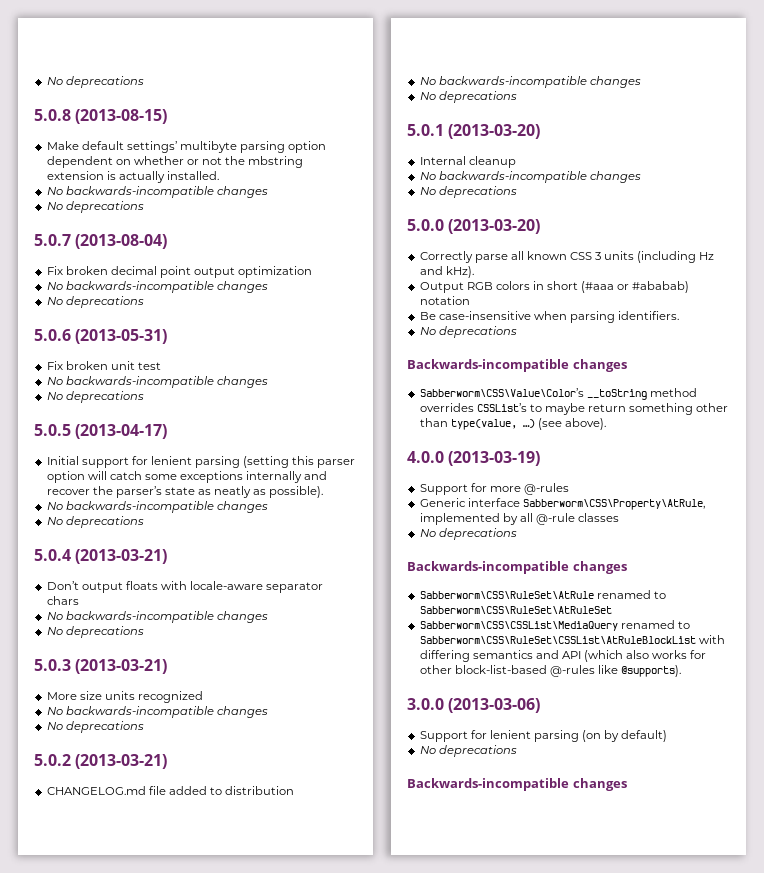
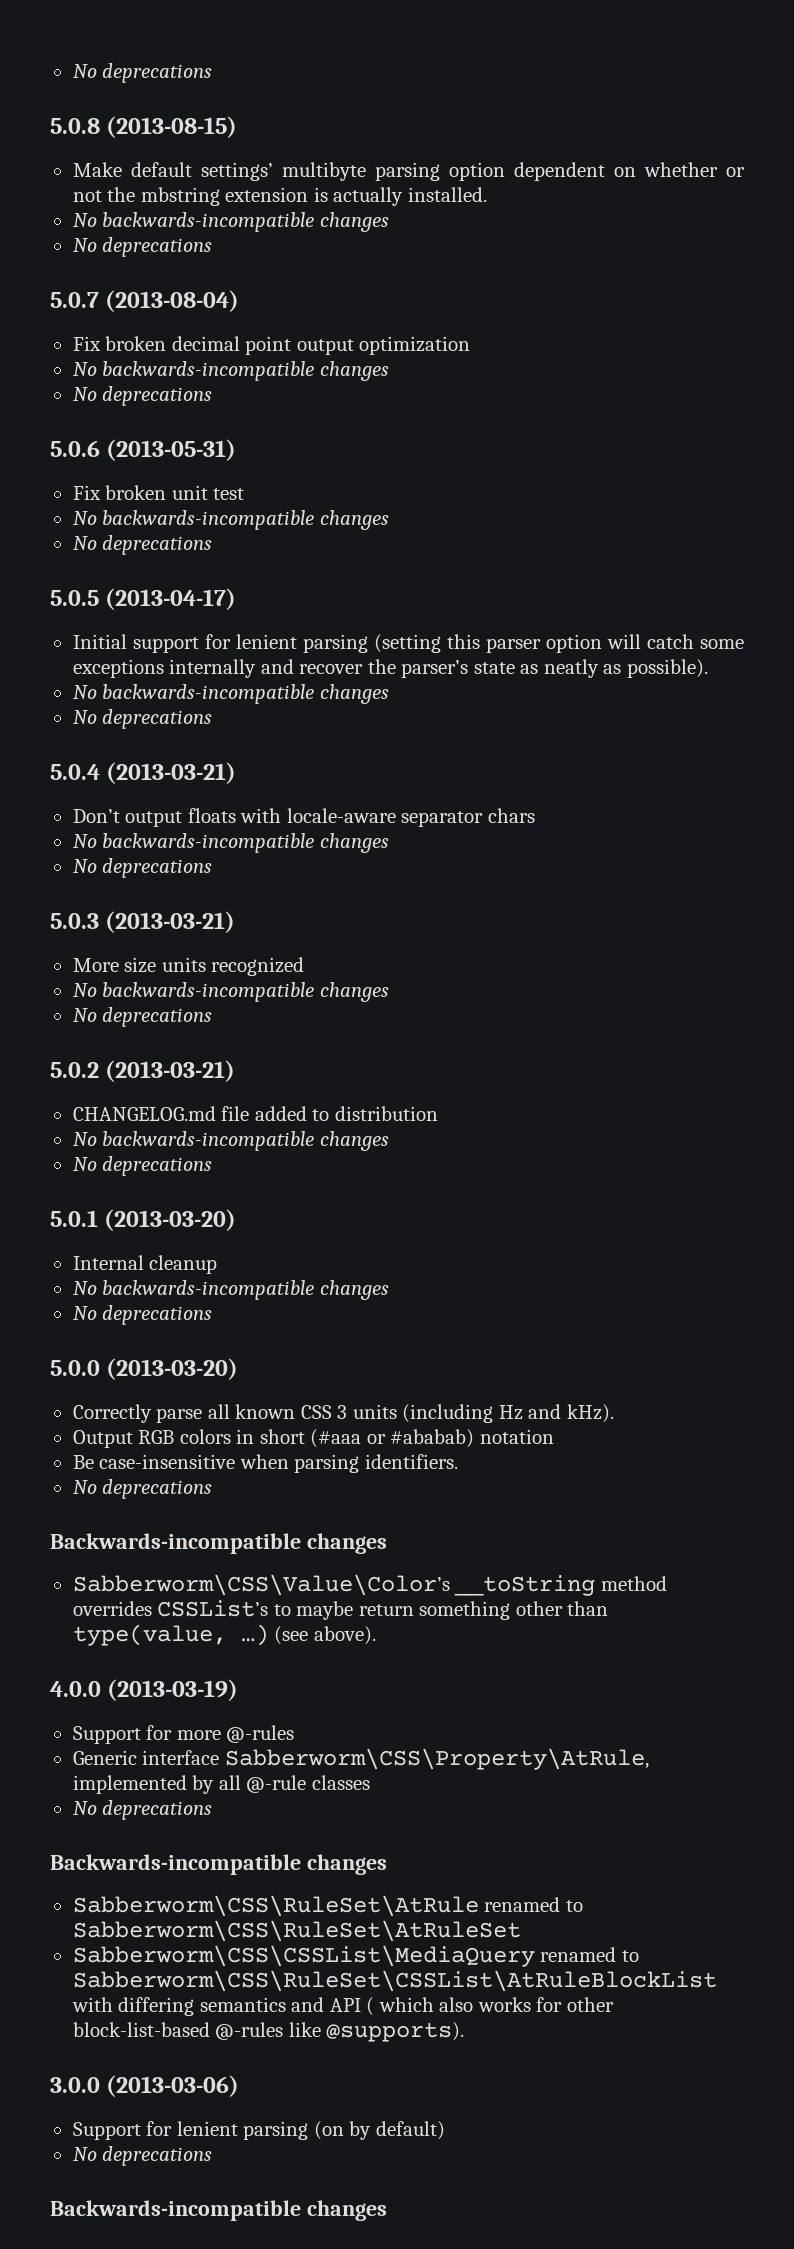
- Sabberworm\CSS\CSSList\MediaQuery renamed to Sabberworm\CSS\RuleSet\CSSList\AtRuleBlockList with differing semantics and API (which also works for other block-list-based @-rules like @supports).
+ Sabberworm\CSS\CSSList\MediaQuery renamed to Sabberworm\CSS\RuleSet\CSSList\AtRuleBlockList with differing semantics and API ( which also works for other block-list-based @-rules like @supports).

